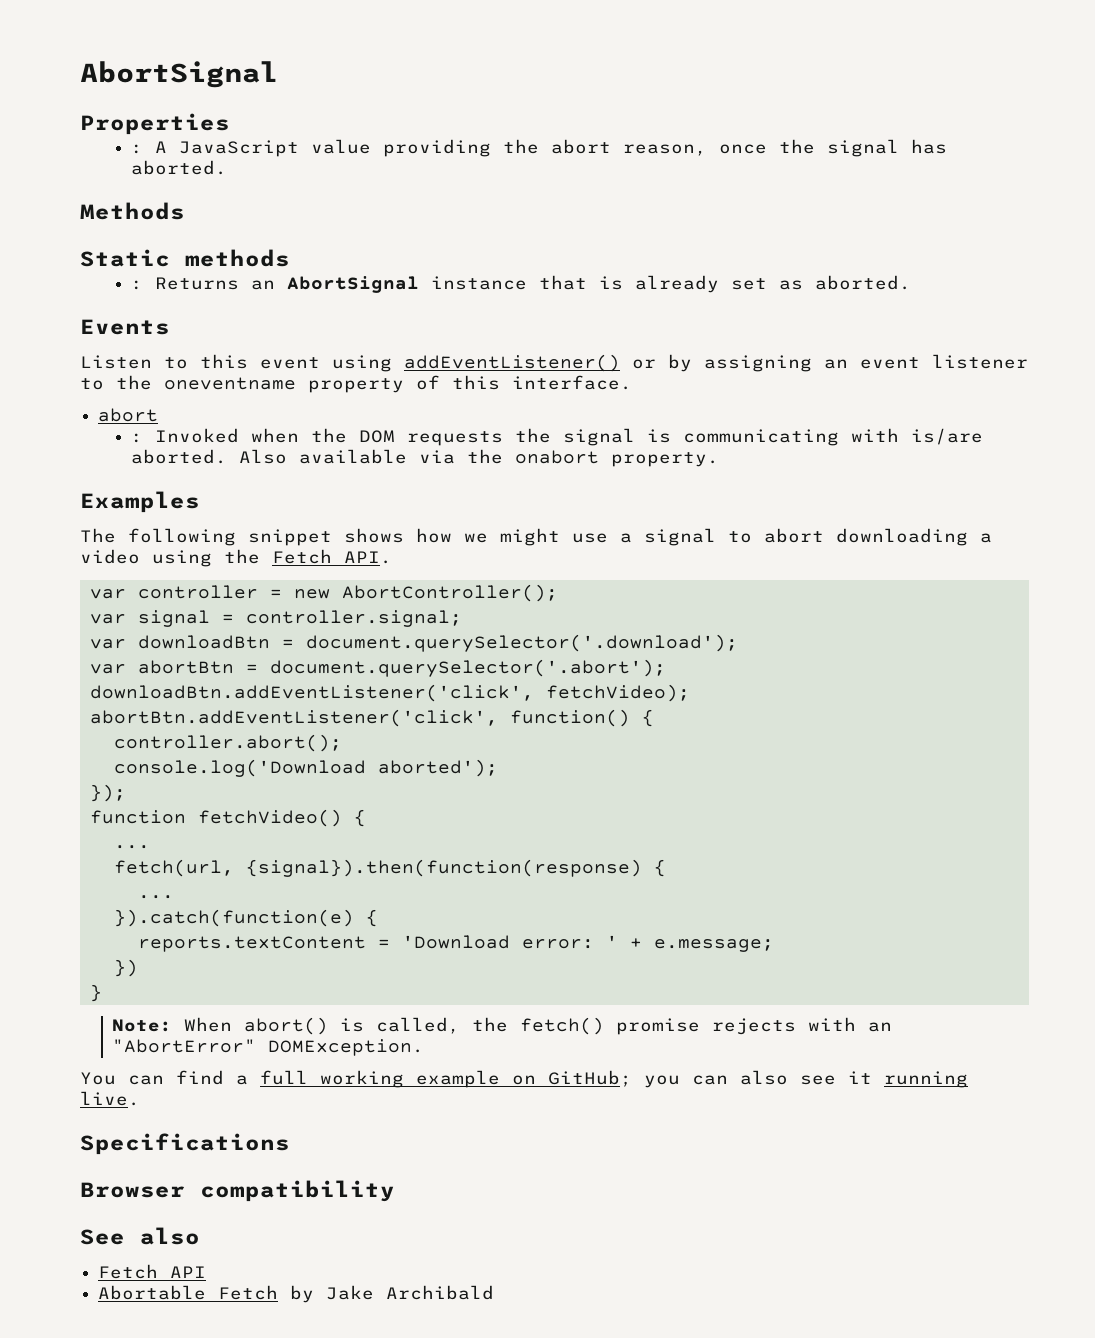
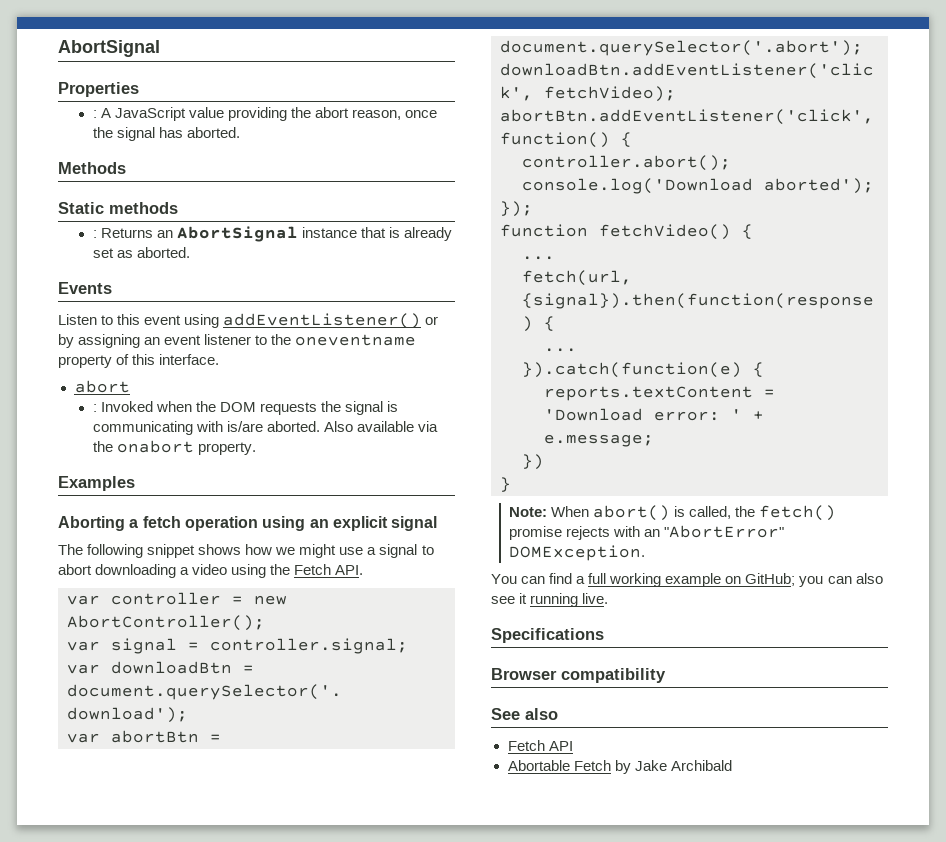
+ Aborting a fetch operation using an explicit signal

